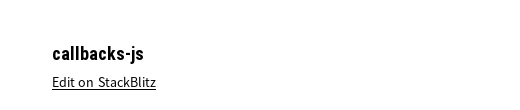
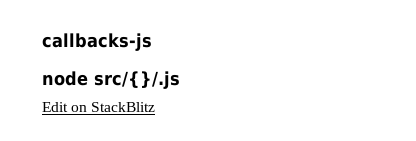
+ node src/{}/.js

